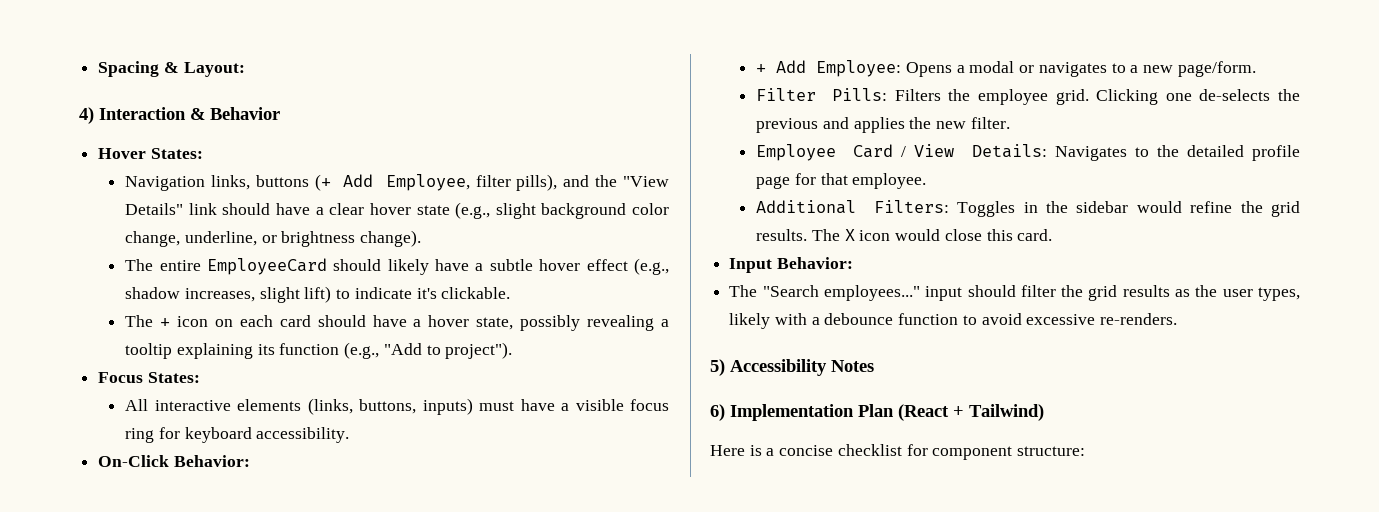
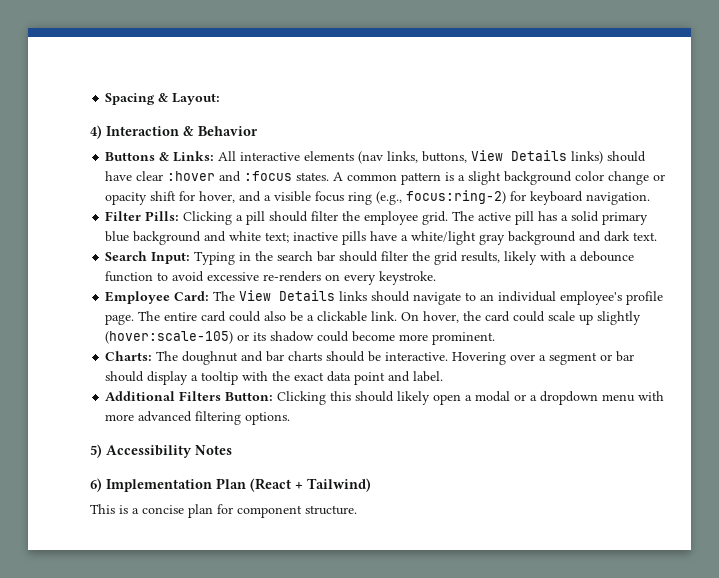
- Hover States:
- Navigation links, buttons (+ Add Employee, filter pills), and the "View Details" link should have a clear hover state (e.g., slight background color change, underline, or brightness change).
- The entire EmployeeCard should likely have a subtle hover effect (e.g., shadow increases, slight lift) to indicate it's clickable.
- The + icon on each card should have a hover state, possibly revealing a tooltip explaining its function (e.g., "Add to project").
- Focus States:
- All interactive elements (links, buttons, inputs) must have a visible focus ring for keyboard accessibility.
- On-Click Behavior:
- + Add Employee: Opens a modal or navigates to a new page/form.
- Filter Pills: Filters the employee grid. Clicking one de-selects the previous and applies the new filter.
- Employee Card / View Details: Navigates to the detailed profile page for that employee.
- Additional Filters: Toggles in the sidebar would refine the grid results. The X icon would close this card.
- Input Behavior:
- The "Search employees..." input should filter the grid results as the user types, likely with a debounce function to avoid excessive re-renders.
+ Buttons & Links: All interactive elements (nav links, buttons, View Details links) should have clear :hover and :focus states. A common pattern is a slight background color change or opacity shift for hover, and a visible focus ring (e.g., focus:ring-2) for keyboard navigation.
+ Filter Pills: Clicking a pill should filter the employee grid. The active pill has a solid primary blue background and white text; inactive pills have a white/light gray background and dark text.
+ Search Input: Typing in the search bar should filter the grid results, likely with a debounce function to avoid excessive re-renders on every keystroke.
+ Employee Card: The View Details links should navigate to an individual employee's profile page. The entire card could also be a clickable link. On hover, the card could scale up slightly (hover:scale-105) or its shadow could become more prominent.
+ Charts: The doughnut and bar charts should be interactive. Hovering over a segment or bar should display a tooltip with the exact data point and label.
+ Additional Filters Button: Clicking this should likely open a modal or a dropdown menu with more advanced filtering options.
- Here is a concise checklist for component structure:
+ This is a concise plan for component structure.

